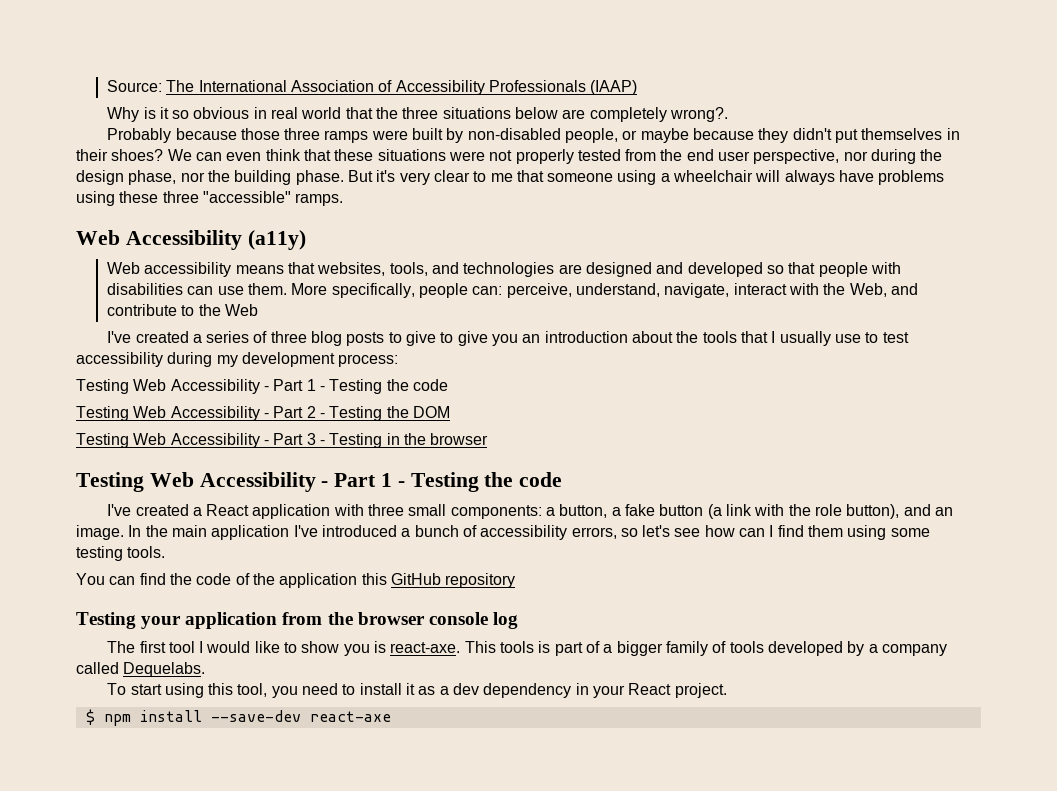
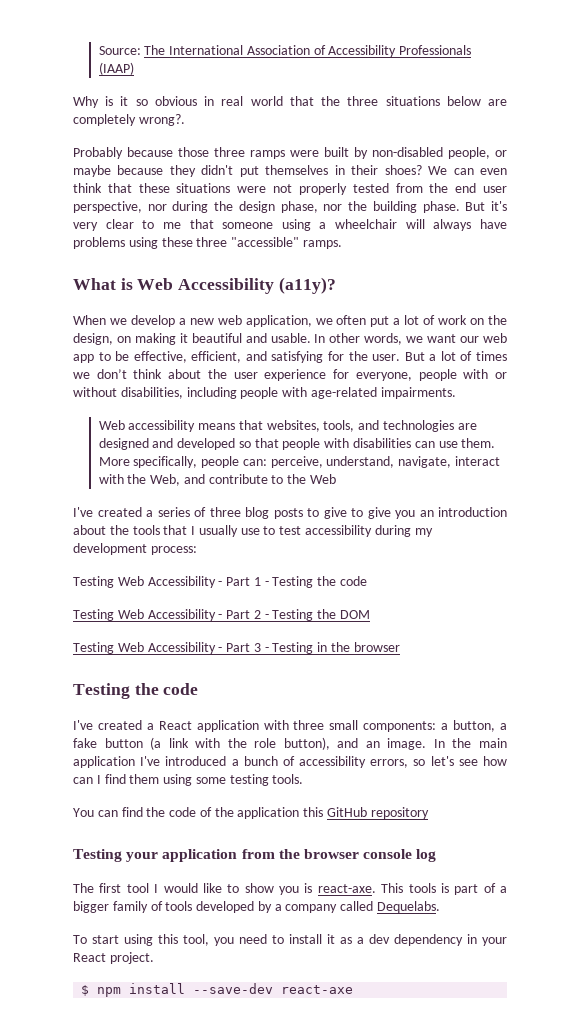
- Web Accessibility (a11y)
+ What is Web Accessibility (a11y)?
+ When we develop a new web application, we often put a lot of work on the design, on making it beautiful and usable. In other words, we want our web app to be effective, efficient, and satisfying for the user. But a lot of times we don’t think about the user experience for everyone, people with or without disabilities, including people with age-related impairments.
  Testing Web Accessibility - Part 3 - Testing in the browser
- Testing Web Accessibility - Part 1 - Testing the code
+ Testing the code

